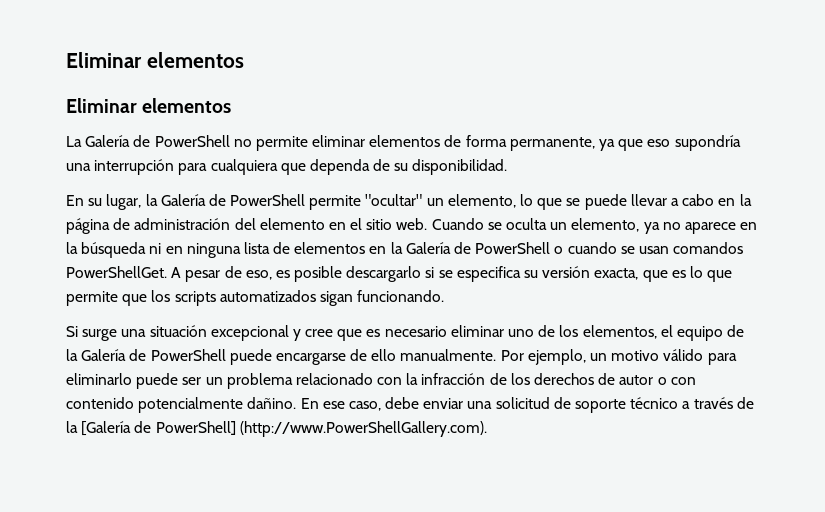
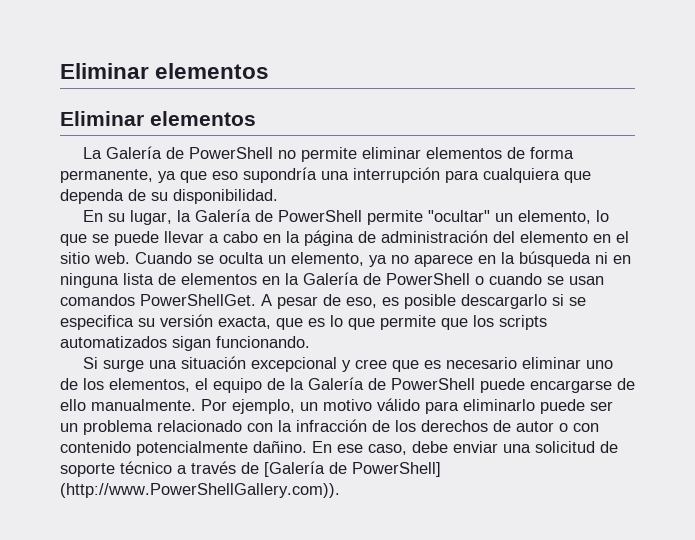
- En ese caso, debe enviar una solicitud de soporte técnico a través de la [Galería de PowerShell] (http://www.PowerShellGallery.com).
+ En ese caso, debe enviar una solicitud de soporte técnico a través de [Galería de PowerShell] (http://www.PowerShellGallery.com)).

